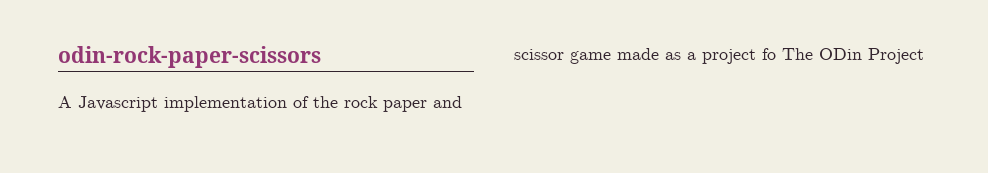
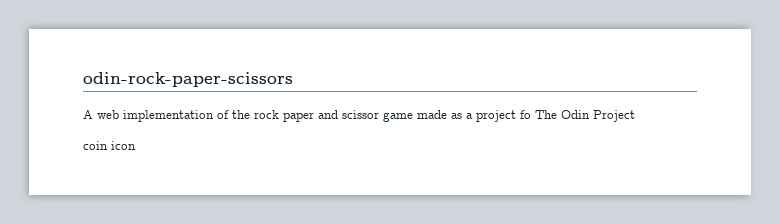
- A Javascript implementation of the rock paper and scissor game made as a project fo The ODin Project
+ A web implementation of the rock paper and scissor game made as a project fo The Odin Project
+ coin icon

